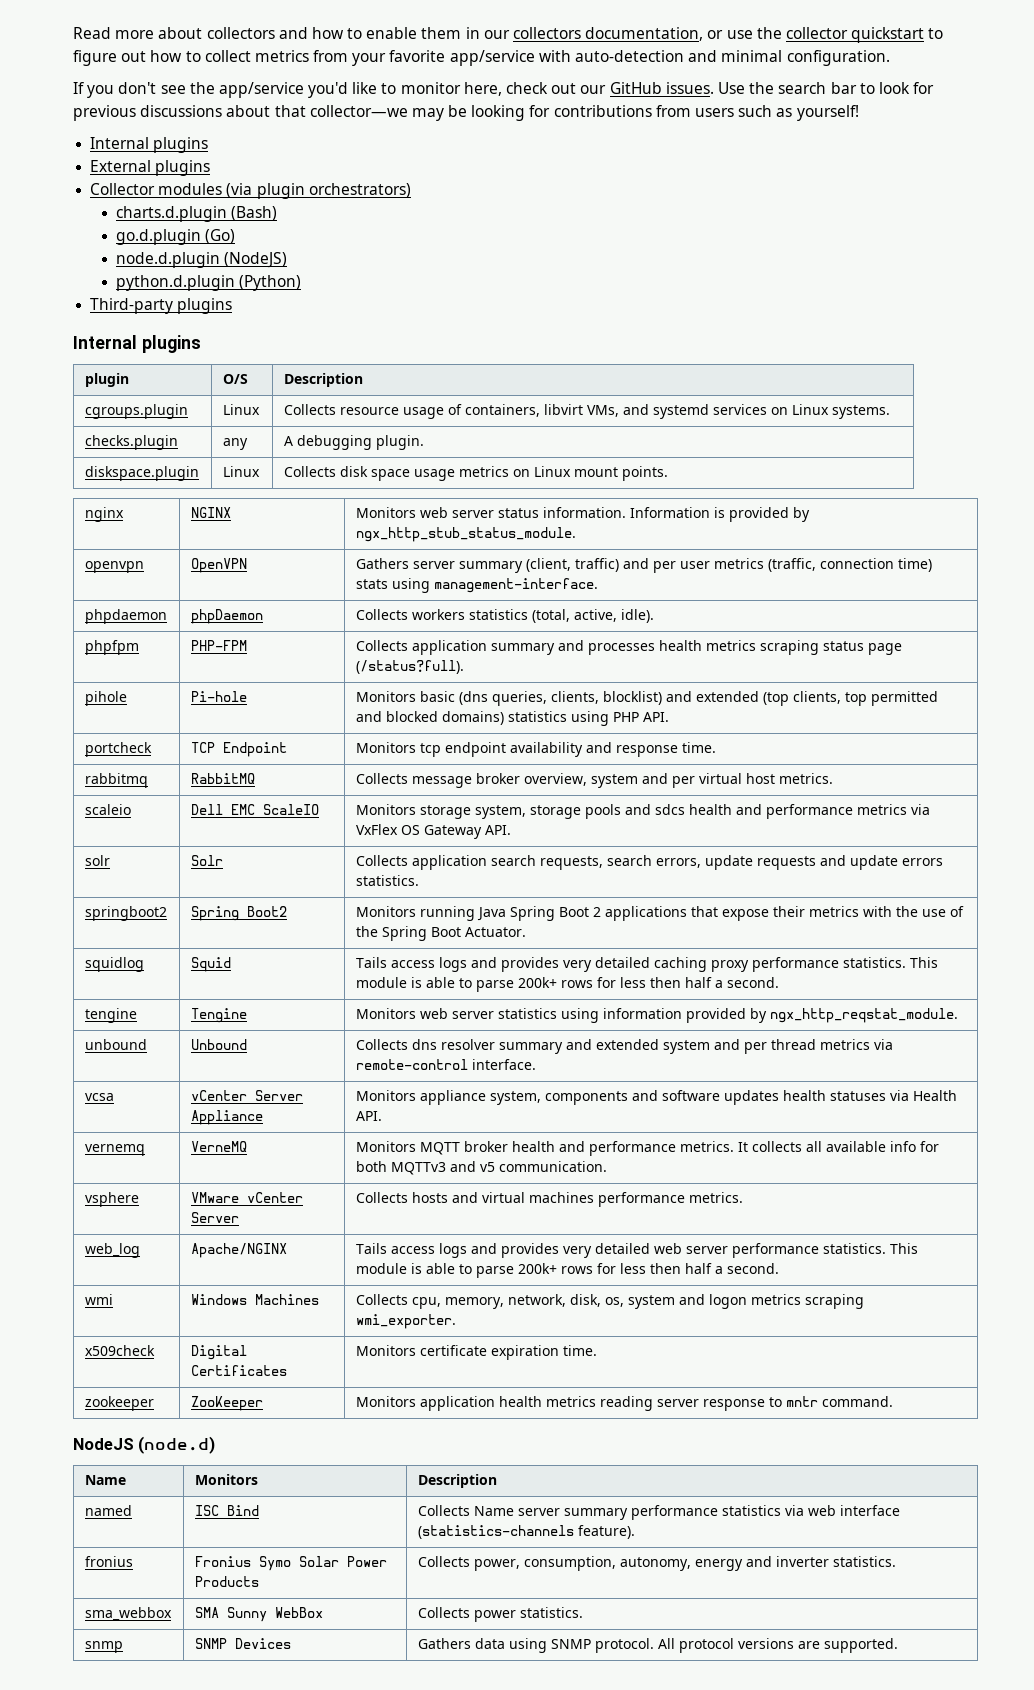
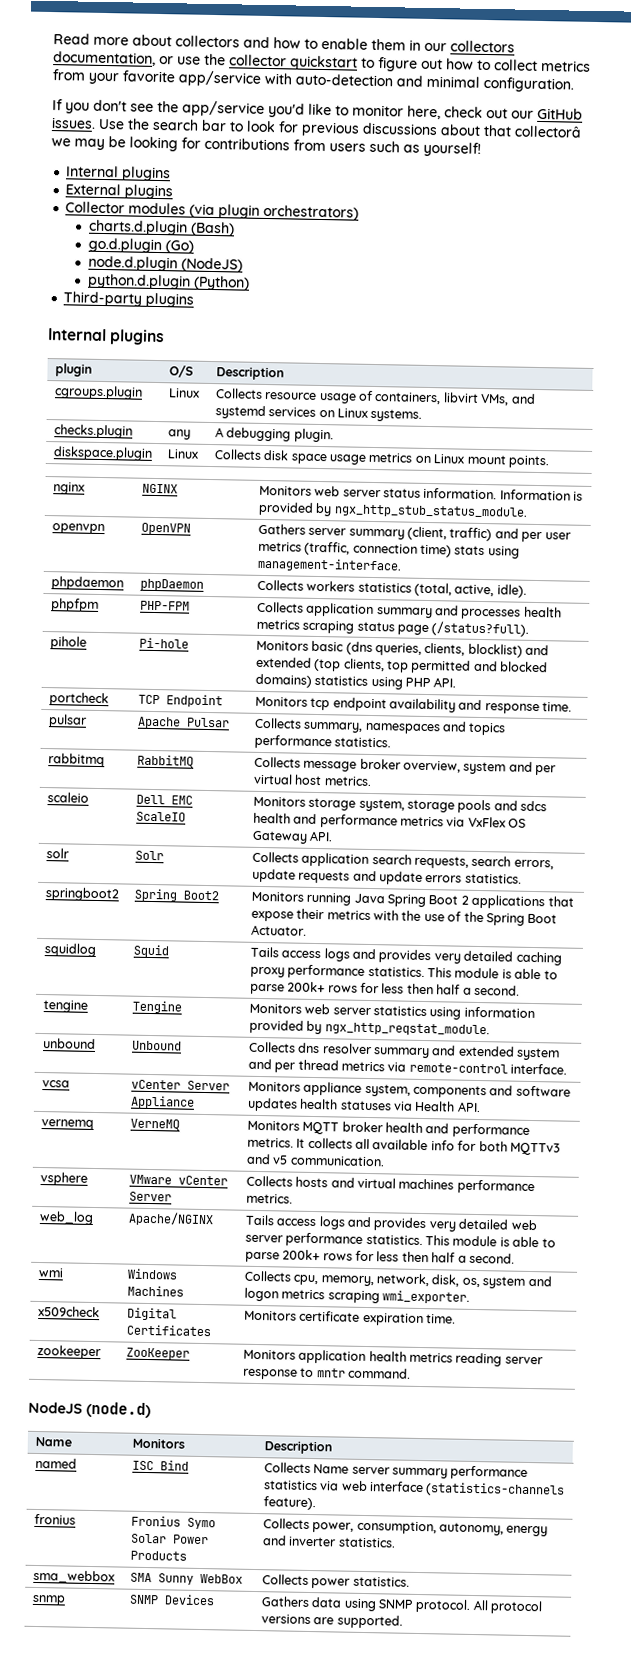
- Use the search bar to look for previous discussions about that collector—we may be looking for contributions from users such as yourself!
+ Use the search bar to look for previous discussions about that collectorâ we may be looking for contributions from users such as yourself!
+ pulsar | Apache Pulsar | Collects summary, namespaces and topics performance statistics.

